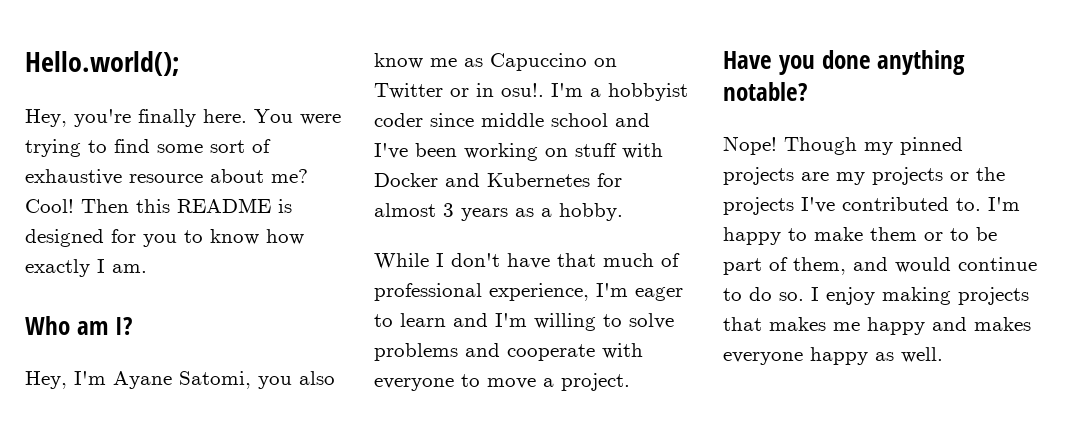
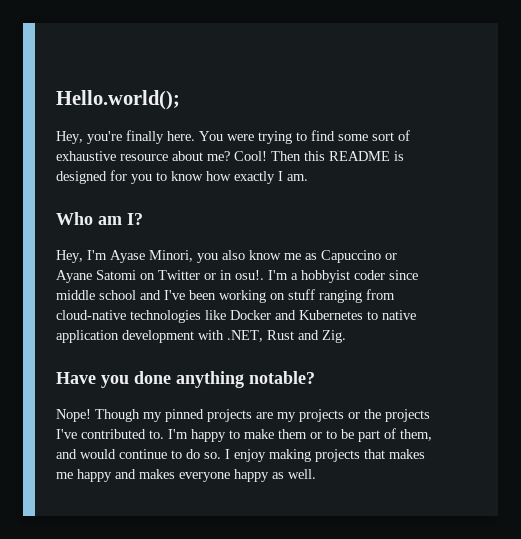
- Hey, I'm Ayane Satomi, you also know me as Capuccino on Twitter or in osu!.
+ Hey, I'm Ayase Minori, you also know me as Capuccino or Ayane Satomi on Twitter or in osu!.
- I'm a hobbyist coder since middle school and I've been working on stuff with Docker and Kubernetes for almost 3 years as a hobby.
- While I don't have that much of professional experience, I'm eager to learn and I'm willing to solve problems and cooperate with everyone to move a project.
+ I'm a hobbyist coder since middle school and I've been working on stuff ranging from cloud-native technologies like Docker and Kubernetes to native application development with .NET, Rust and Zig.

